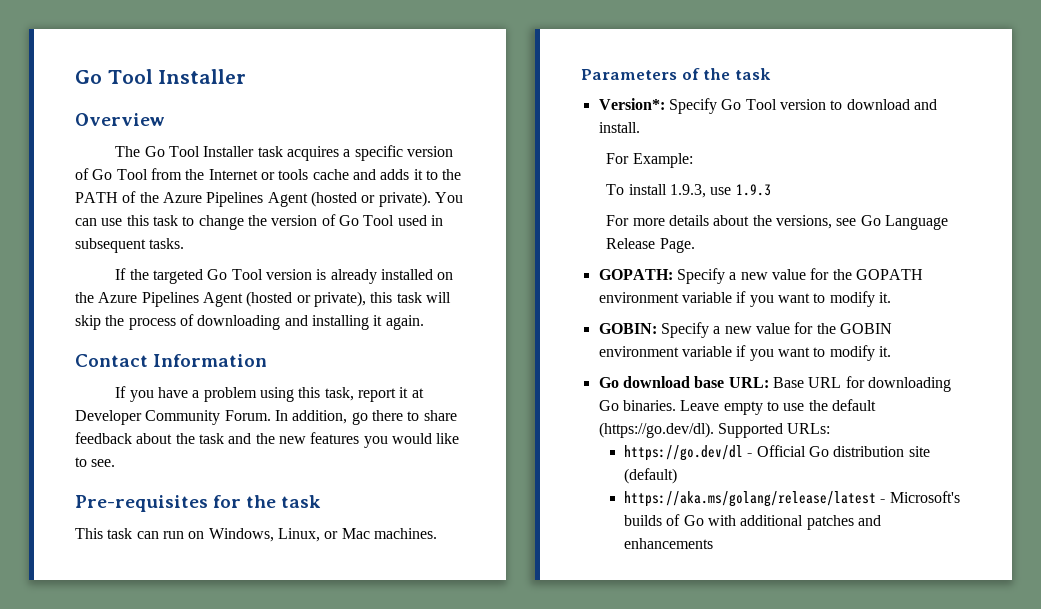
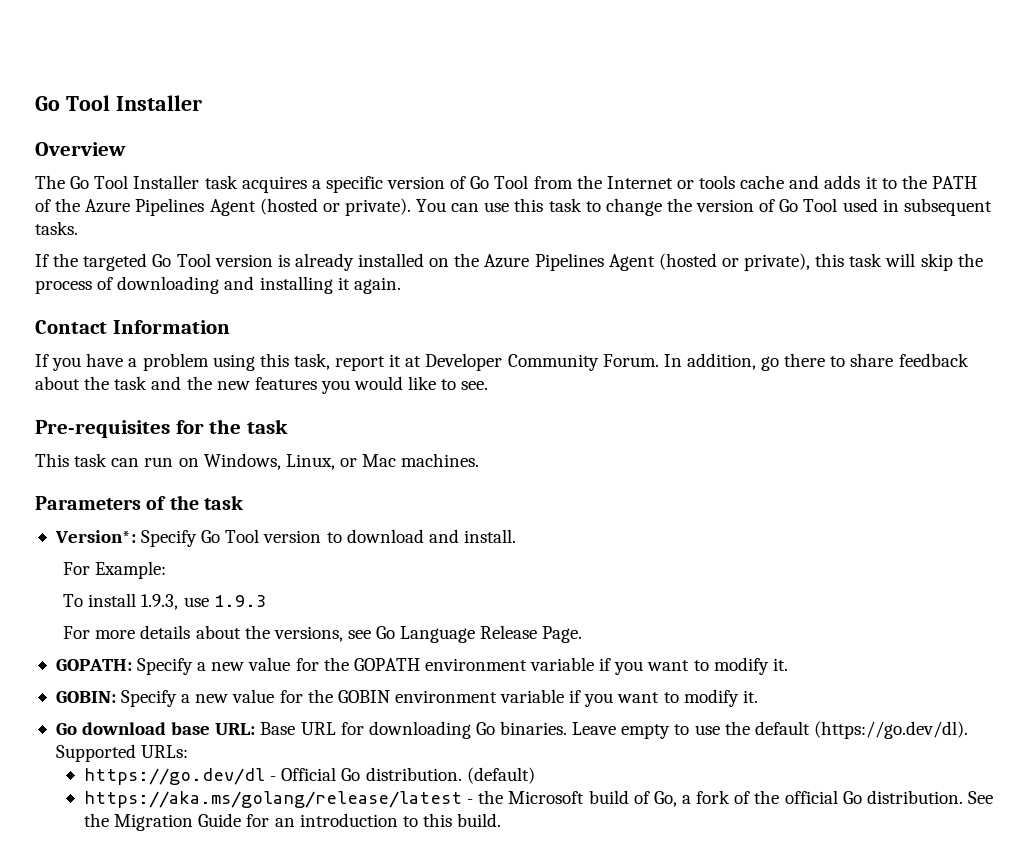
- https://go.dev/dl - Official Go distribution site (default)
+ https://go.dev/dl - Official Go distribution. (default)
- https://aka.ms/golang/release/latest - Microsoft's builds of Go with additional patches and enhancements
+ https://aka.ms/golang/release/latest - the Microsoft build of Go, a fork of the official Go distribution. See the Migration Guide for an introduction to this build.

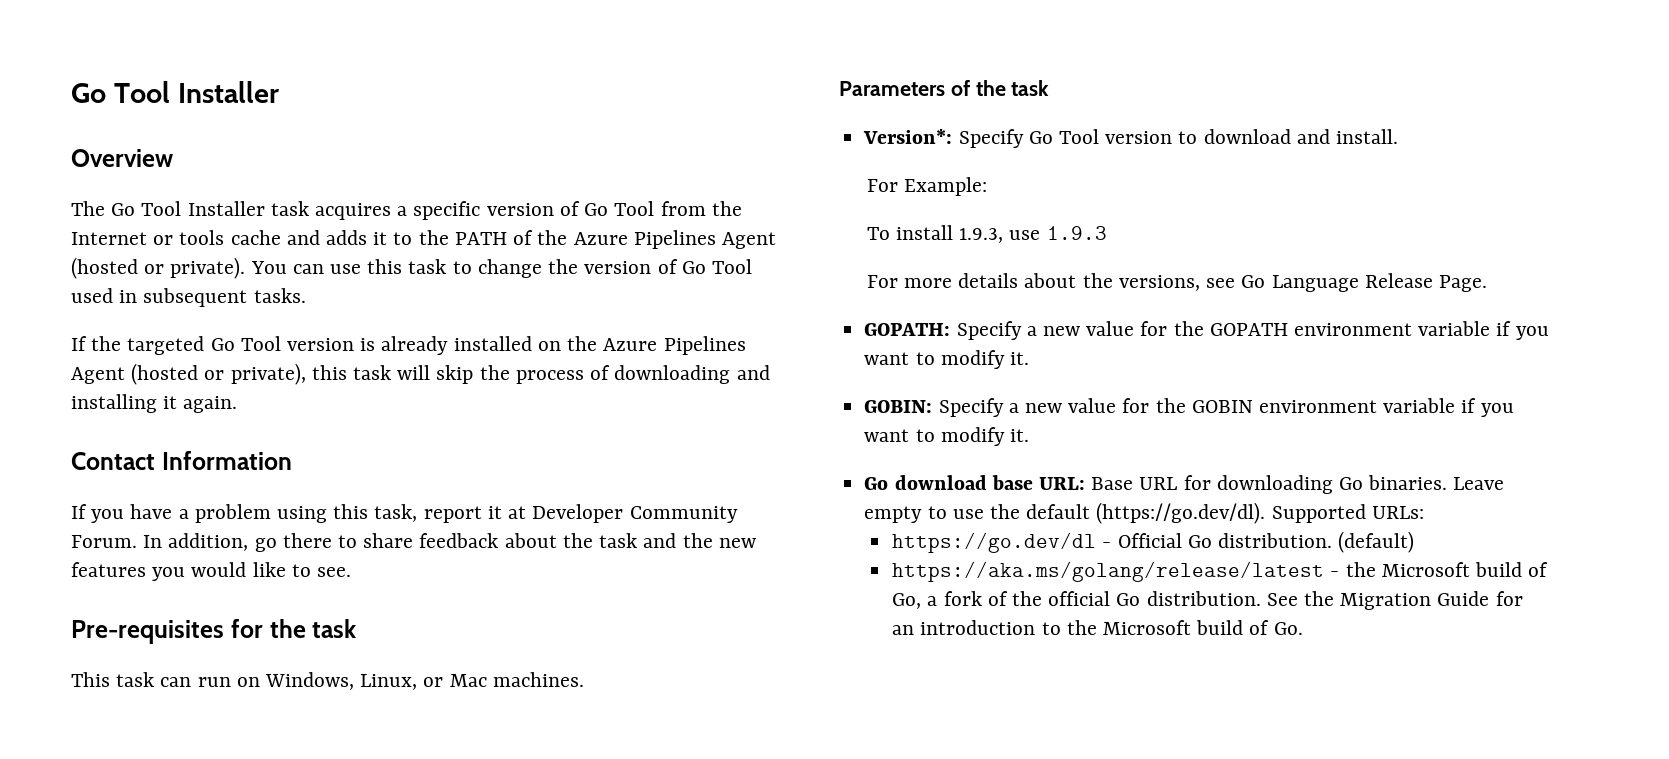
- See the Migration Guide for an introduction to this build.
+ See the Migration Guide for an introduction to the Microsoft build of Go.

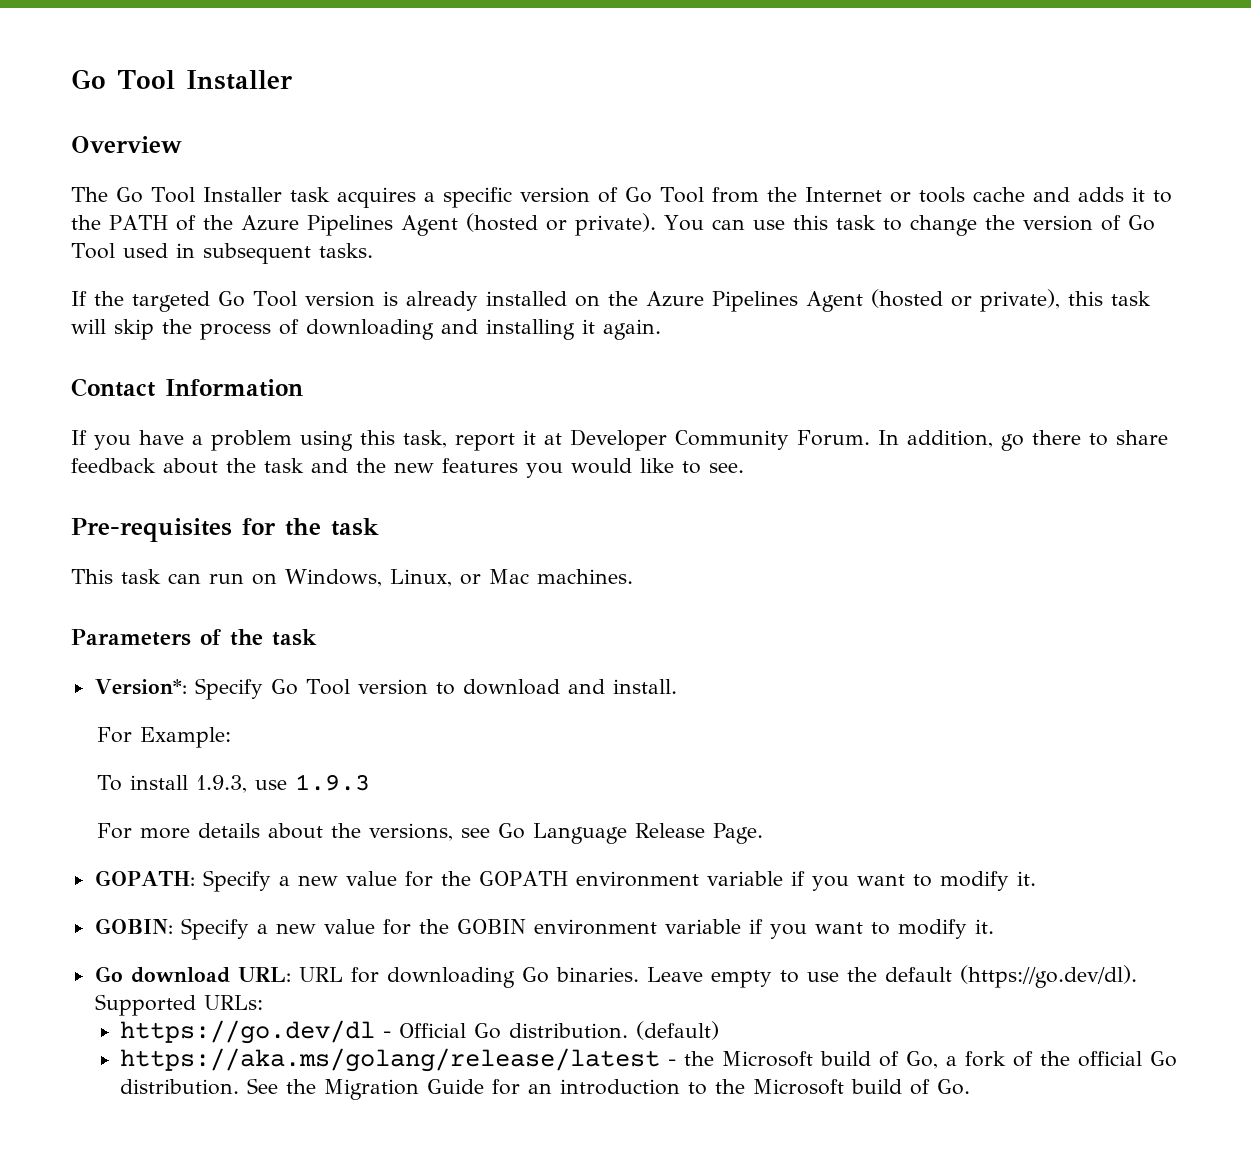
- Go download base URL: Base URL for downloading Go binaries.
+ Go download URL: URL for downloading Go binaries.

